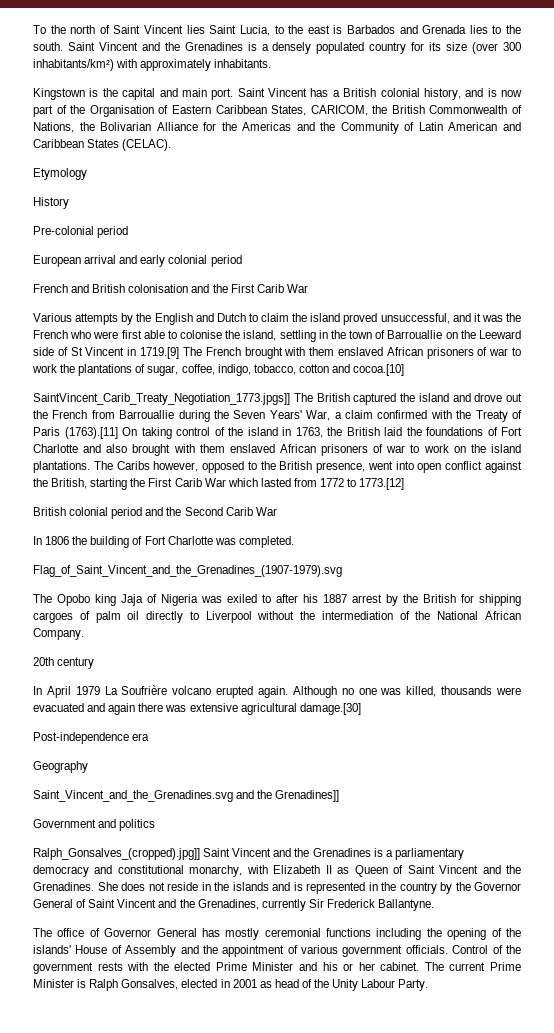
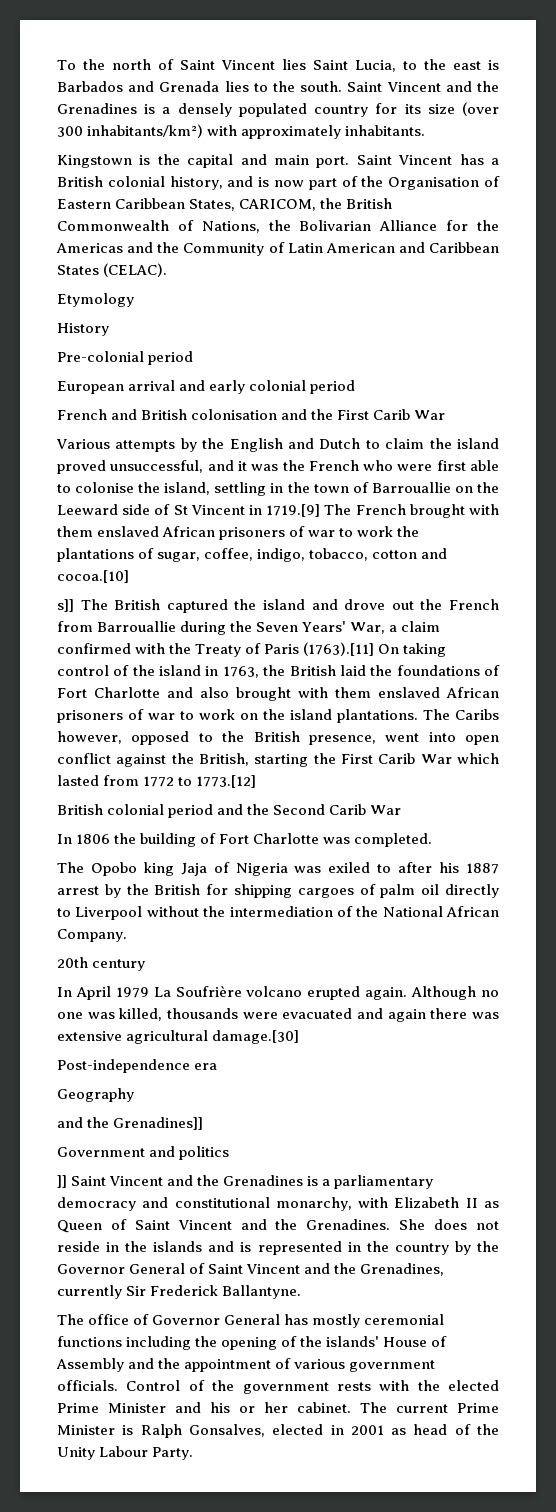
- SaintVincent_Carib_Treaty_Negotiation_1773.jpgs]] The British captured the island and drove out the French from Barrouallie during the Seven Years' War, a claim confirmed with the Treaty of Paris (1763).[11] On taking control of the island in 1763, the British laid the foundations of Fort Charlotte and also brought with them enslaved African prisoners of war to work on the island plantations.
+ s]] The British captured the island and drove out the French from Barrouallie during the Seven Years' War, a claim confirmed with the Treaty of Paris (1763).[11] On taking control of the island in 1763, the British laid the foundations of Fort Charlotte and also brought with them enslaved African prisoners of war to work on the island plantations.
- Flag_of_Saint_Vincent_and_the_Grenadines_(1907-1979).svg
- Saint_Vincent_and_the_Grenadines.svg and the Grenadines]]
+ and the Grenadines]]
- Ralph_Gonsalves_(cropped).jpg]] Saint Vincent and the Grenadines is a parliamentary democracy and constitutional monarchy, with Elizabeth II as Queen of Saint Vincent and the Grenadines.
+ ]] Saint Vincent and the Grenadines is a parliamentary democracy and constitutional monarchy, with Elizabeth II as Queen of Saint Vincent and the Grenadines.

